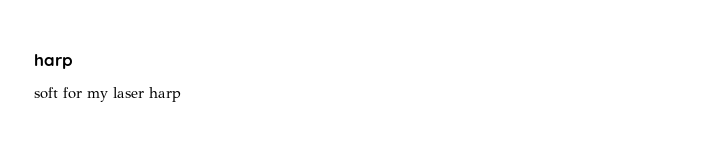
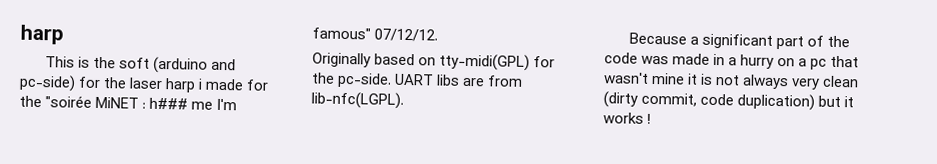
- soft for my laser harp
+ This is the soft (arduino and pc-side) for the laser harp i made for the "soirée MiNET : h### me I'm famous" 07/12/12.
+ Originally based on tty-midi(GPL) for the pc-side. UART libs are from lib-nfc(LGPL).
+ Because a significant part of the code was made in a hurry on a pc that wasn't mine it is not always very clean (dirty commit, code duplication) but it works !

